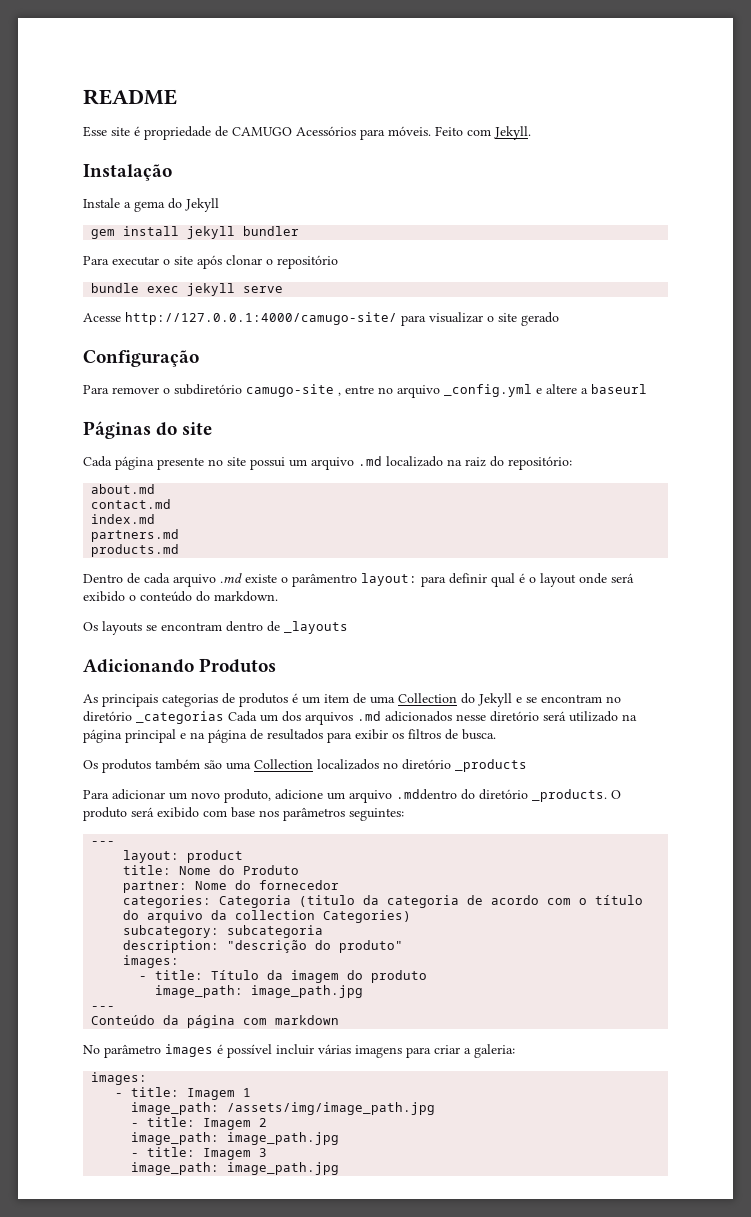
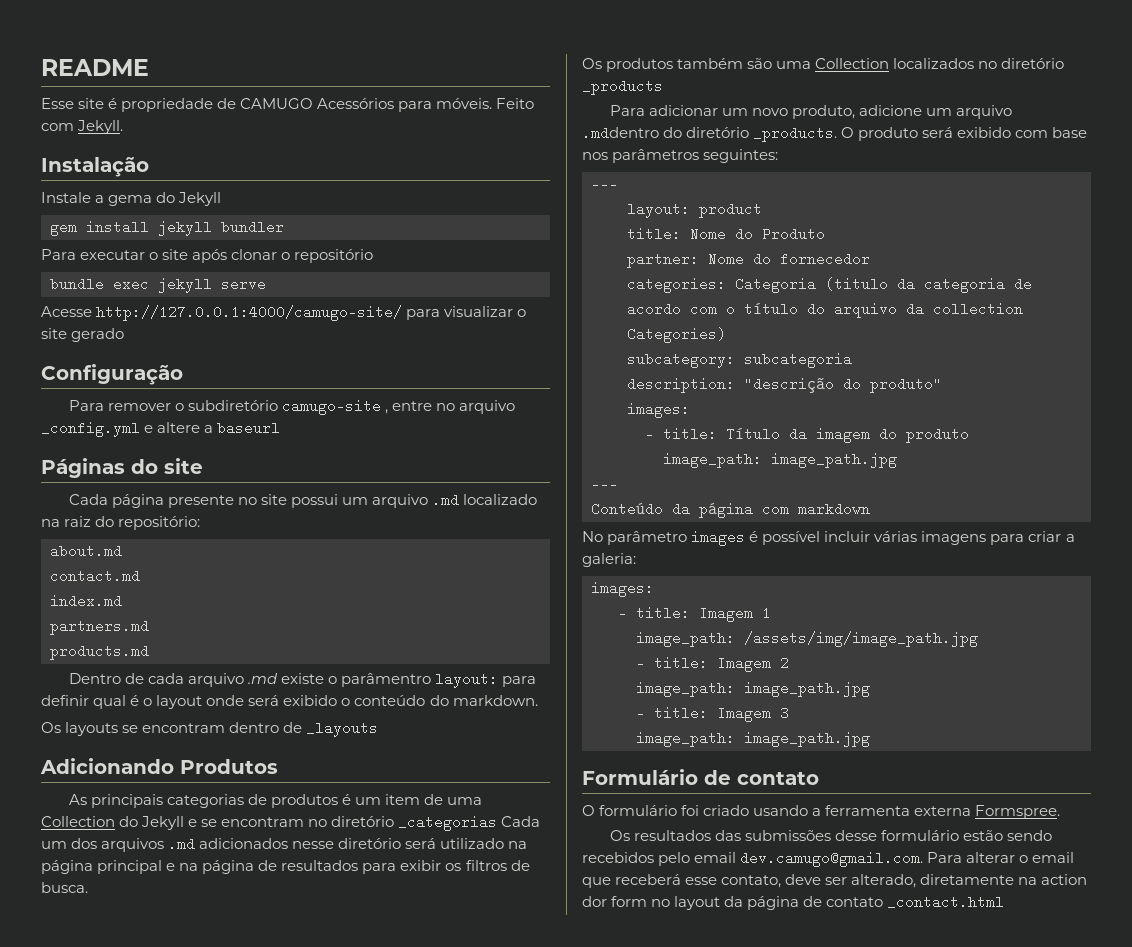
+ Formulário de contato
+ O formulário foi criado usando a ferramenta externa Formspree.
+ Os resultados das submissões desse formulário estão sendo recebidos pelo email dev.camugo@gmail.com. Para alterar o email que receberá esse contato, deve ser alterado, diretamente na action dor form no layout da página de contato _contact.html

